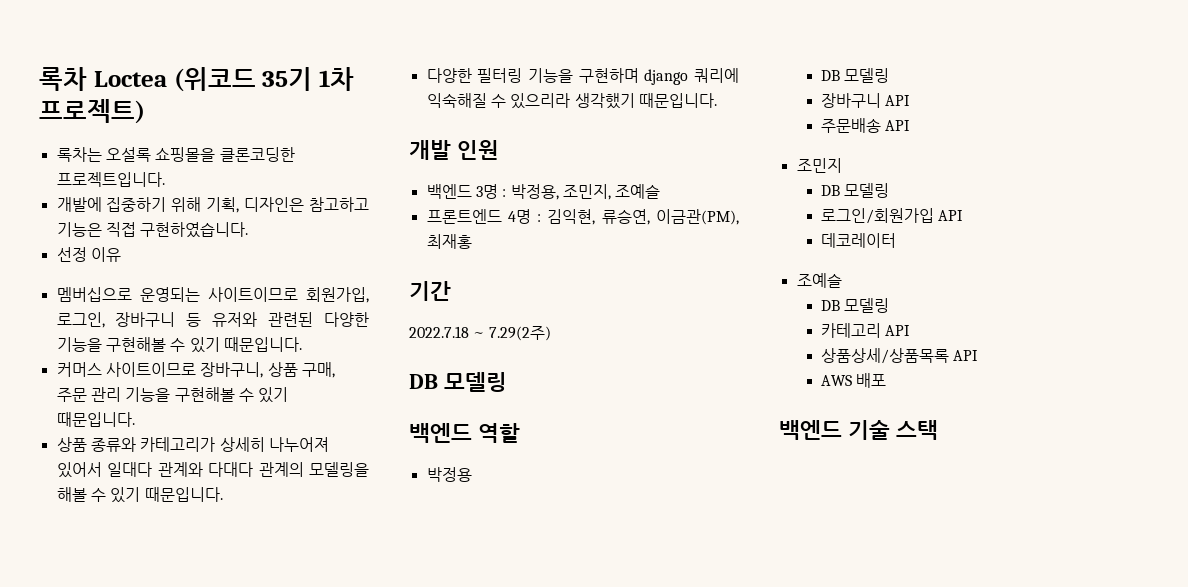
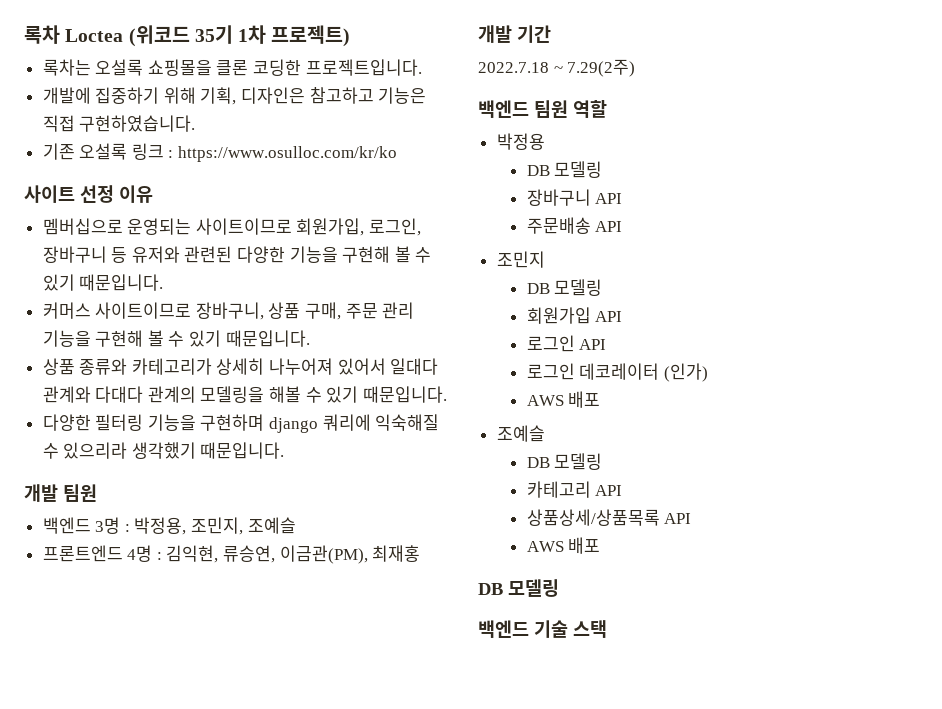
- 록차는 오설록 쇼핑몰을 클론코딩한 프로젝트입니다.
+ 록차는 오설록 쇼핑몰을 클론 코딩한 프로젝트입니다.
- 선정 이유
+ 기존 오설록 링크 : https://www.osulloc.com/kr/ko
+ 사이트 선정 이유
- 멤버십으로 운영되는 사이트이므로 회원가입, 로그인, 장바구니 등 유저와 관련된 다양한 기능을 구현해볼 수 있기 때문입니다.
+ 멤버십으로 운영되는 사이트이므로 회원가입, 로그인, 장바구니 등 유저와 관련된 다양한 기능을 구현해 볼 수 있기 때문입니다.
- 커머스 사이트이므로 장바구니, 상품 구매, 주문 관리 기능을 구현해볼 수 있기 때문입니다.
+ 커머스 사이트이므로 장바구니, 상품 구매, 주문 관리 기능을 구현해 볼 수 있기 때문입니다.
- 개발 인원
+ 개발 팀원
- 기간
+ 개발 기간
  2022.7.18 ~ 7.29(2주)
- DB 모델링
- 백엔드 역할
+ 백엔드 팀원 역할
- 로그인/회원가입 API
- 데코레이터
+ 회원가입 API
+ 로그인 API
+ 로그인 데코레이터 (인가)
+ AWS 배포
  상품상세/상품목록 API
  AWS 배포
+ DB 모델링

